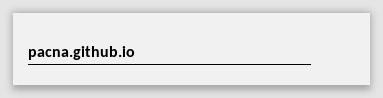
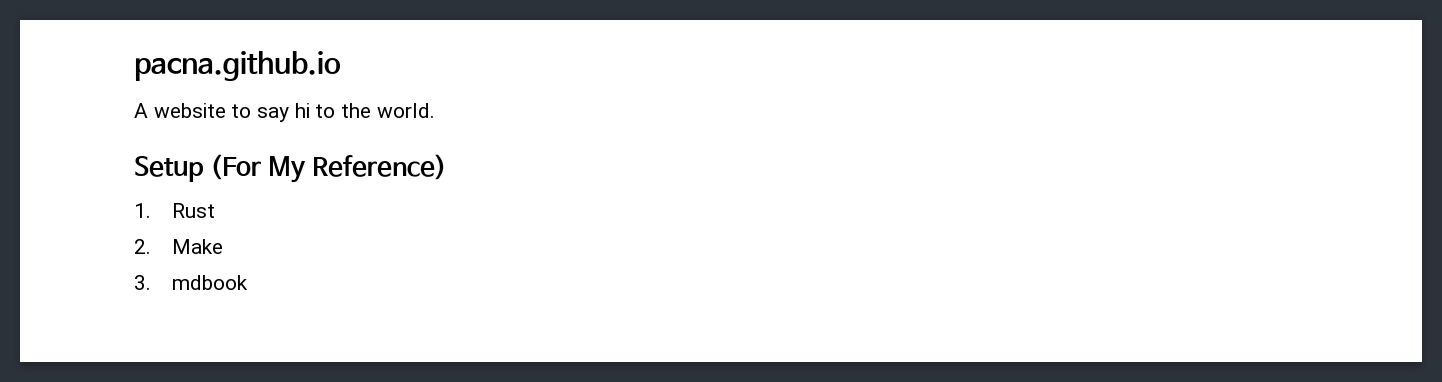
+ A website to say hi to the world.
+ Setup (For My Reference)
+ 1. Rust
+ 2. Make
+ 3. mdbook

